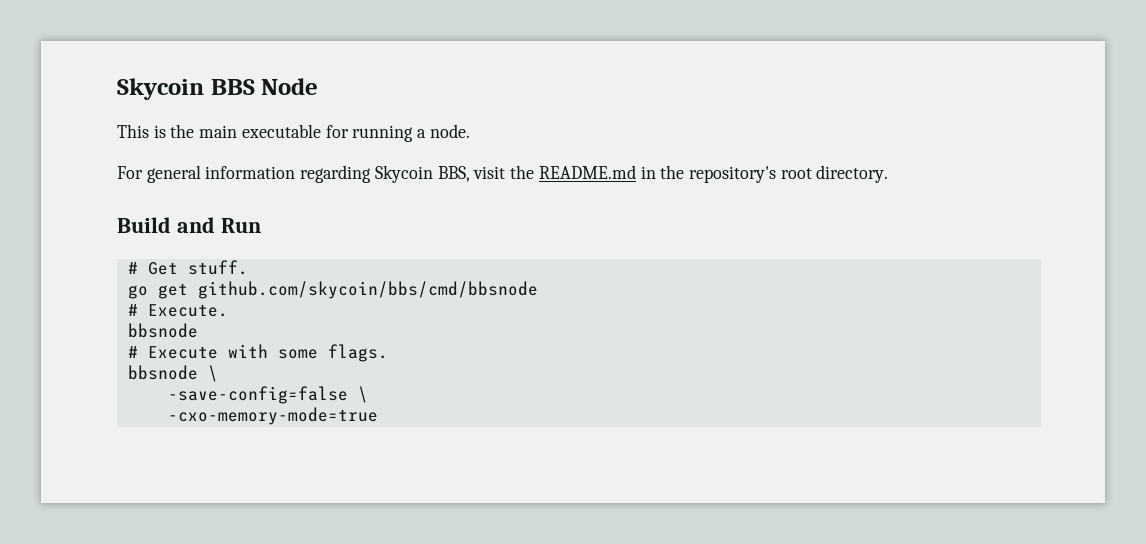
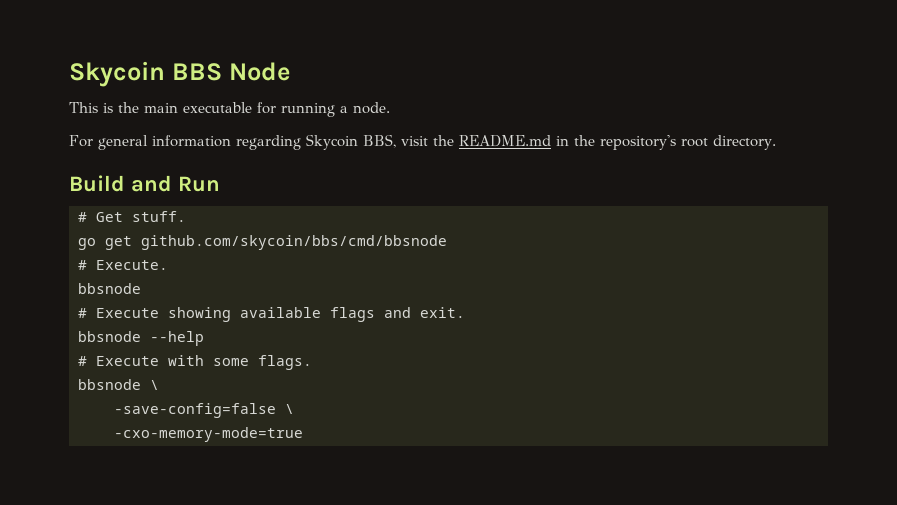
+ # Execute showing available flags and exit.
+ bbsnode --help

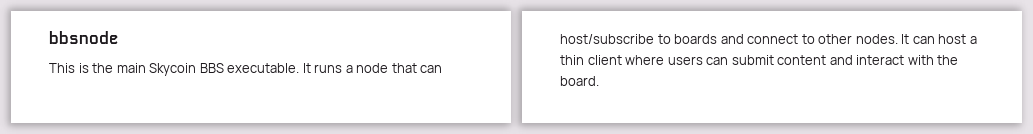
- Skycoin BBS Node
+ bbsnode
- This is the main executable for running a node.
- For general information regarding Skycoin BBS, visit the README.md in the repository's root directory.
- Build and Run
- # Get stuff.
- go get github.com/skycoin/bbs/cmd/bbsnode
- # Execute.
- bbsnode
- # Execute showing available flags and exit.
- bbsnode --help
- # Execute with some flags.
- bbsnode \
- -save-config=false \
- -cxo-memory-mode=true
+ This is the main Skycoin BBS executable. It runs a node that can host/subscribe to boards and connect to other nodes. It can host a thin client where users can submit content and interact with the board.

